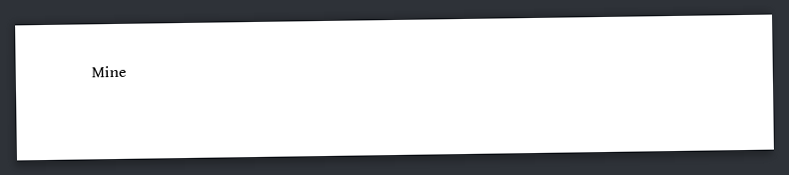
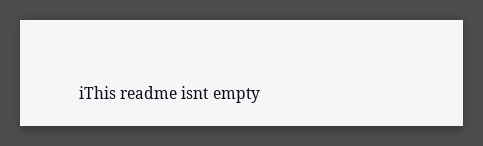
- Mine
+ iThis readme isnt empty

